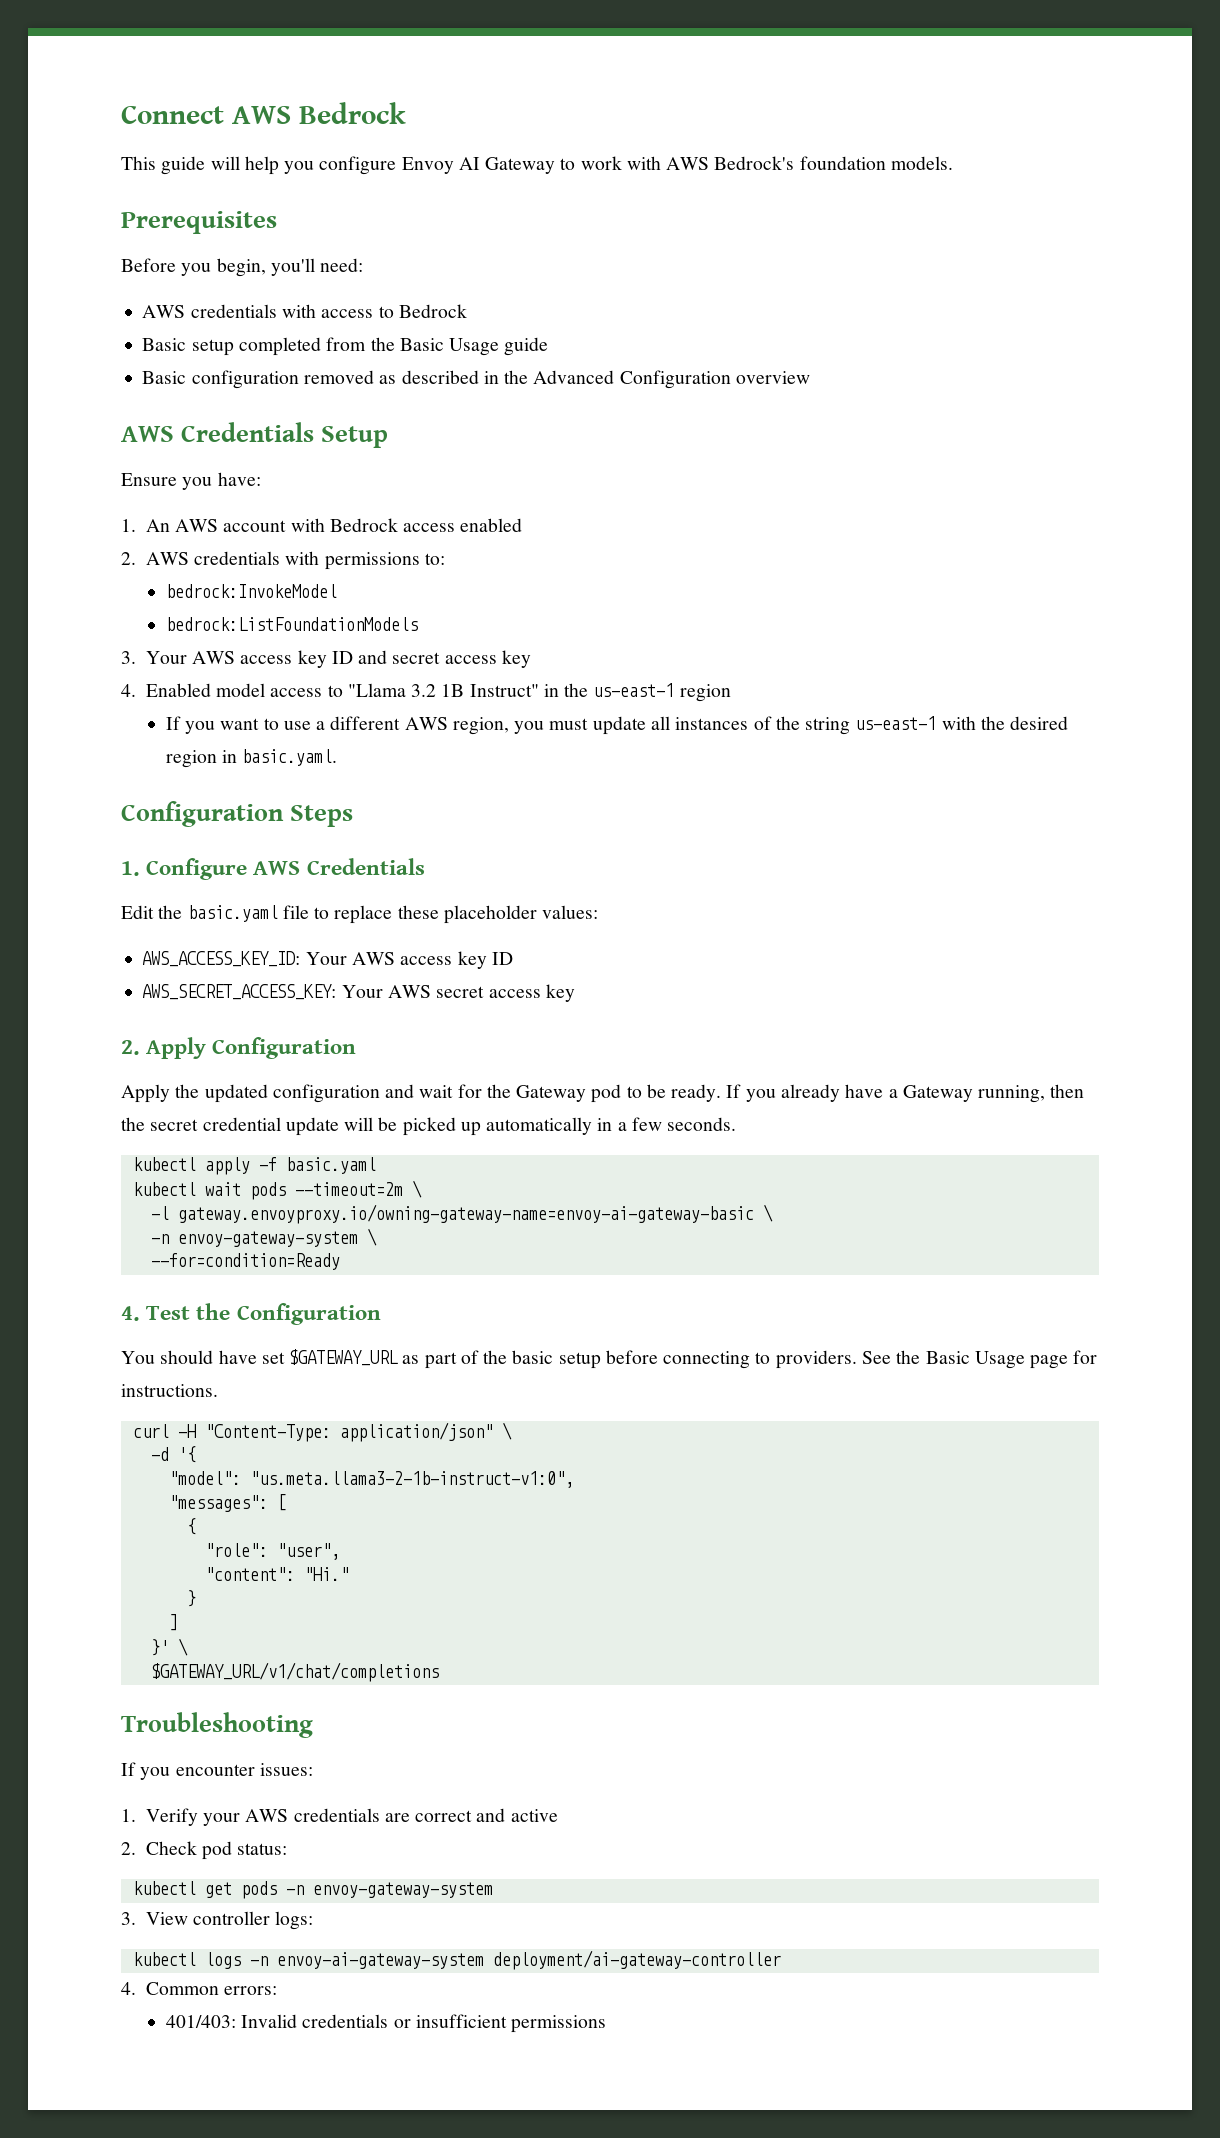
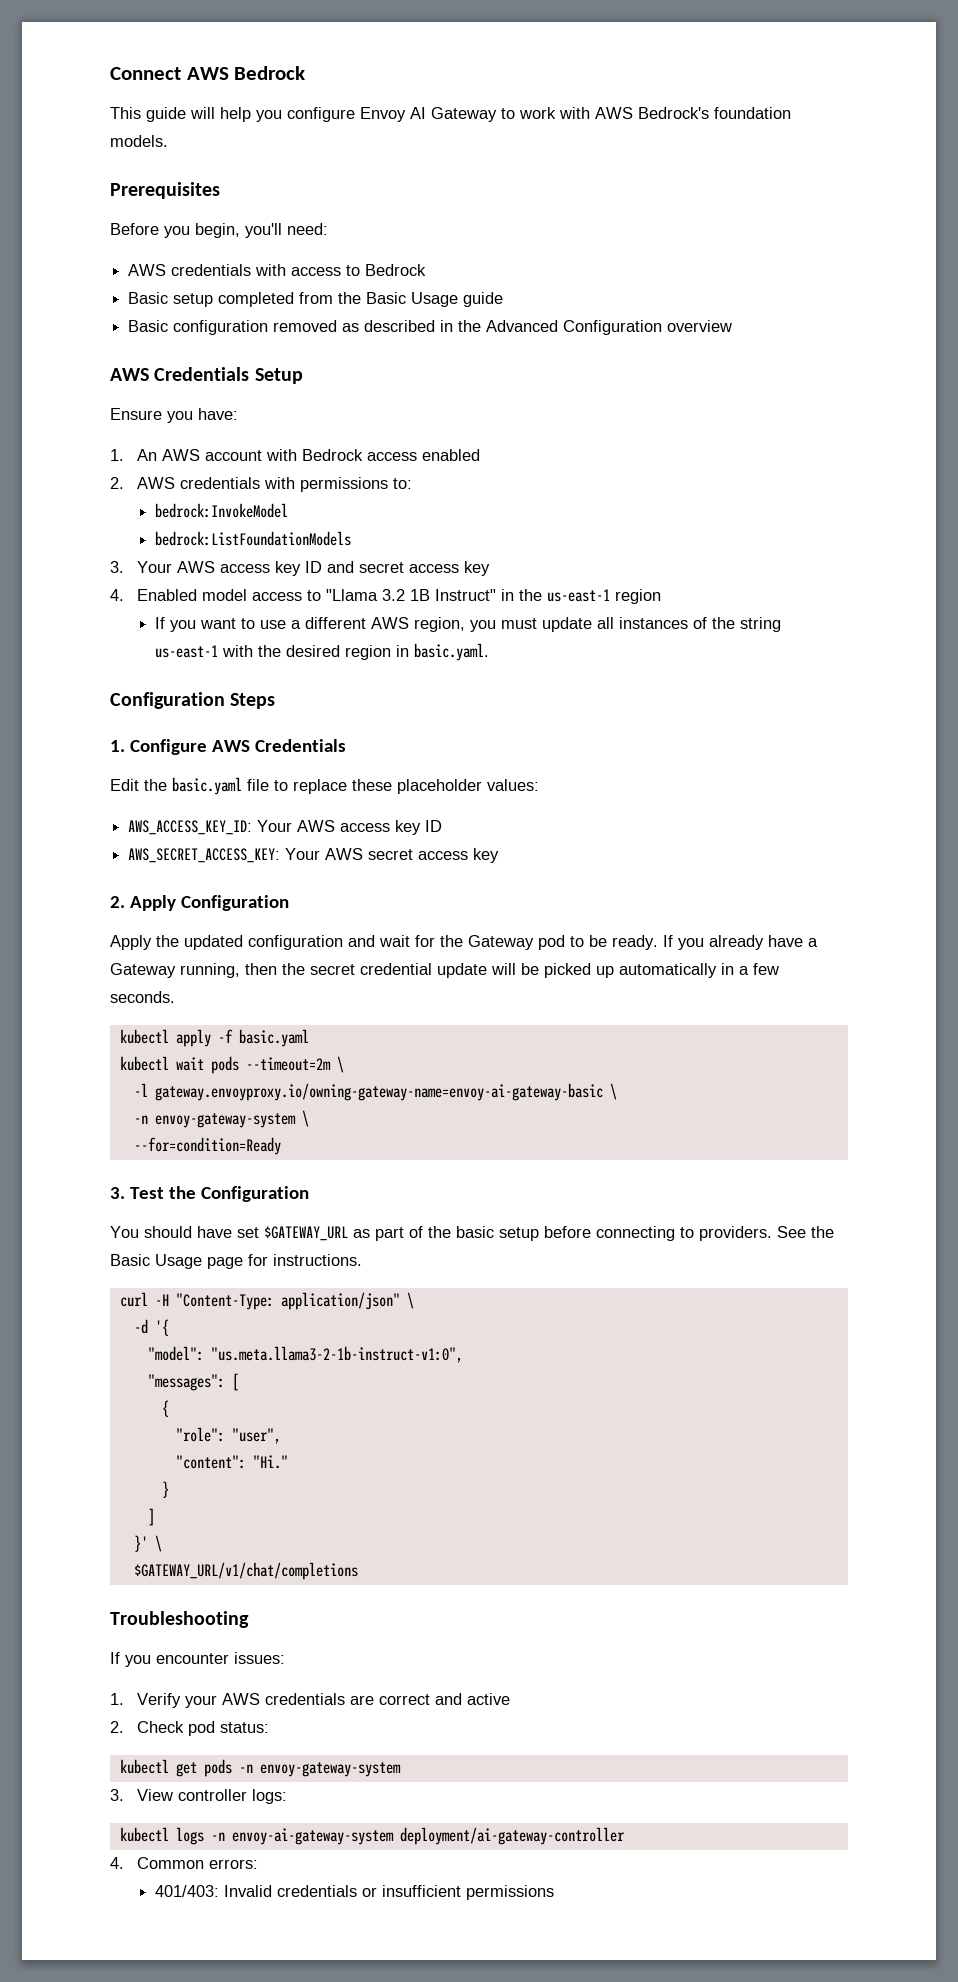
- 4. Test the Configuration
+ 3. Test the Configuration

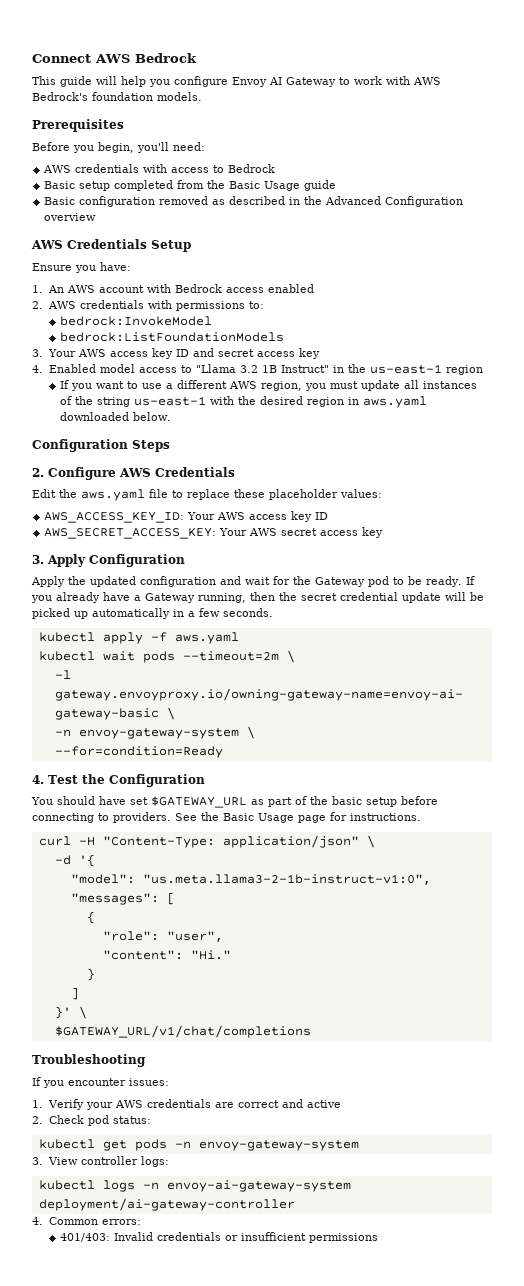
- If you want to use a different AWS region, you must update all instances of the string us-east-1 with the desired region in basic.yaml.
+ If you want to use a different AWS region, you must update all instances of the string us-east-1 with the desired region in aws.yaml downloaded below.
- 1. Configure AWS Credentials
+ 2. Configure AWS Credentials
- Edit the basic.yaml file to replace these placeholder values:
+ Edit the aws.yaml file to replace these placeholder values:
- 2. Apply Configuration
+ 3. Apply Configuration
- kubectl apply -f basic.yaml
+ kubectl apply -f aws.yaml
- 3. Test the Configuration
+ 4. Test the Configuration

